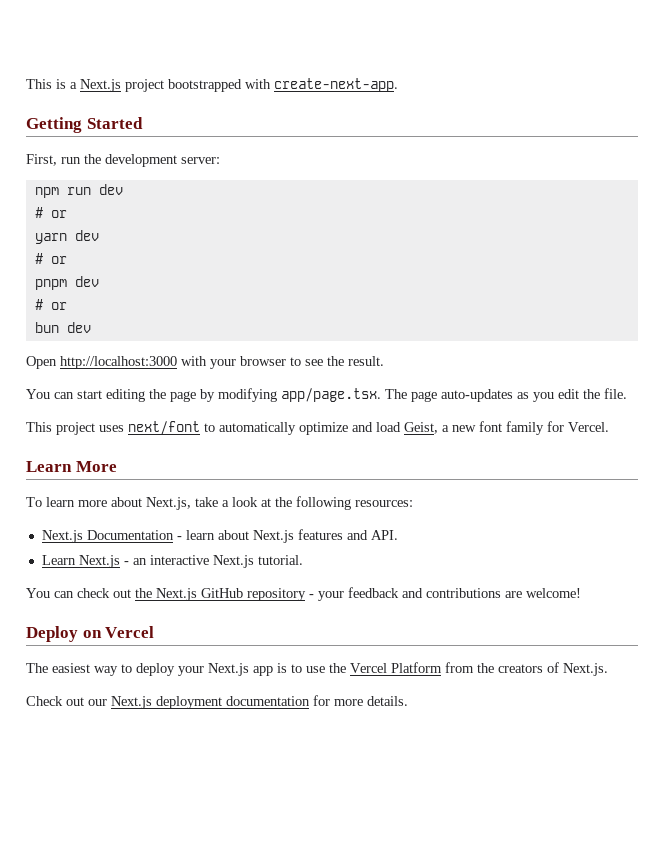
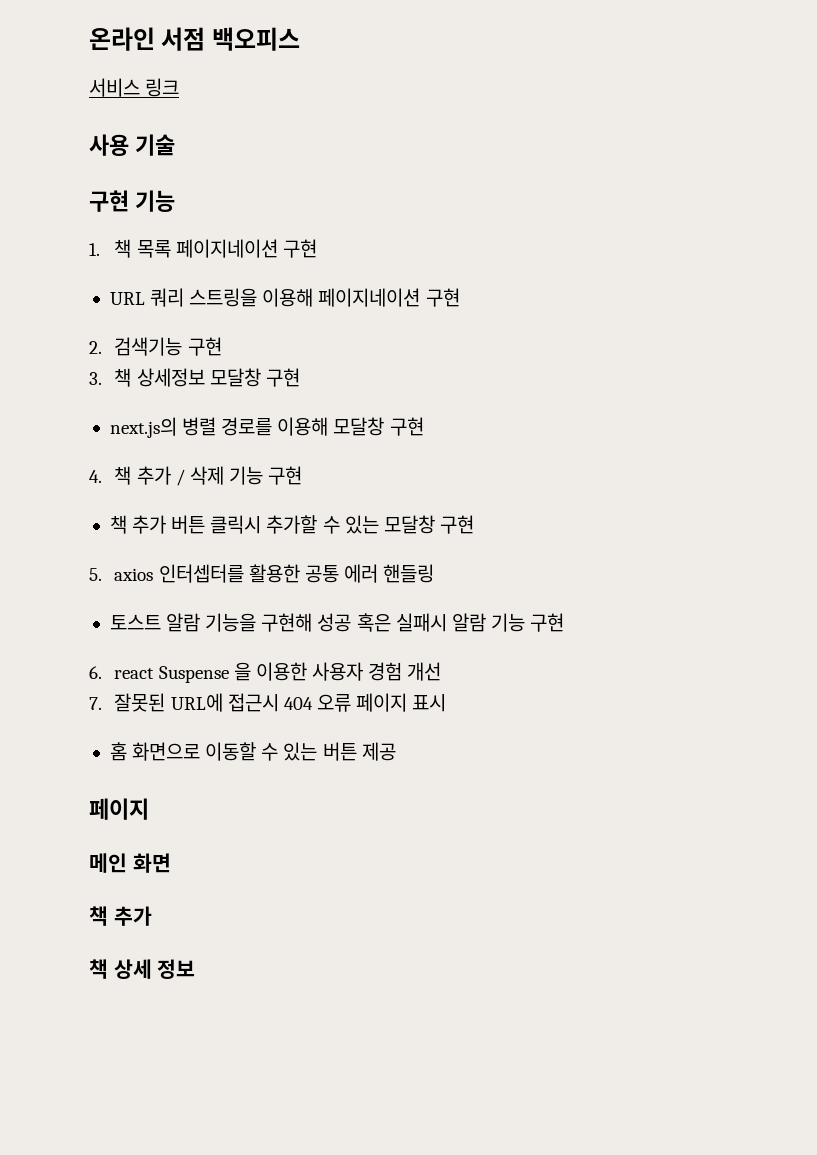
- This is a Next.js project bootstrapped with create-next-app.
- Getting Started
- First, run the development server:
- npm run dev
- # or
- yarn dev
- # or
- pnpm dev
- # or
- bun dev
- Open http://localhost:3000 with your browser to see the result.
- You can start editing the page by modifying app/page.tsx. The page auto-updates as you edit the file.
- This project uses next/font to automatically optimize and load Geist, a new font family for Vercel.
- Learn More
- To learn more about Next.js, take a look at the following resources:
- Next.js Documentation - learn about Next.js features and API.
- Learn Next.js - an interactive Next.js tutorial.
- You can check out the Next.js GitHub repository - your feedback and contributions are welcome!
- Deploy on Vercel
- The easiest way to deploy your Next.js app is to use the Vercel Platform from the creators of Next.js.
- Check out our Next.js deployment documentation for more details.
+ 온라인 서점 백오피스
+ 서비스 링크
+ 사용 기술
+ 구현 기능
+ 1. 책 목록 페이지네이션 구현
+ URL 쿼리 스트링을 이용해 페이지네이션 구현
+ 2. 검색기능 구현
+ 3. 책 상세정보 모달창 구현
+ next.js의 병렬 경로를 이용해 모달창 구현
+ 4. 책 추가 / 삭제 기능 구현
+ 책 추가 버튼 클릭시 추가할 수 있는 모달창 구현
+ 5. axios 인터셉터를 활용한 공통 에러 핸들링
+ 토스트 알람 기능을 구현해 성공 혹은 실패시 알람 기능 구현
+ 6. react Suspense 을 이용한 사용자 경험 개선
+ 7. 잘못된 URL에 접근시 404 오류 페이지 표시
+ 홈 화면으로 이동할 수 있는 버튼 제공
+ 페이지
+ 메인 화면
+ 책 추가
+ 책 상세 정보

